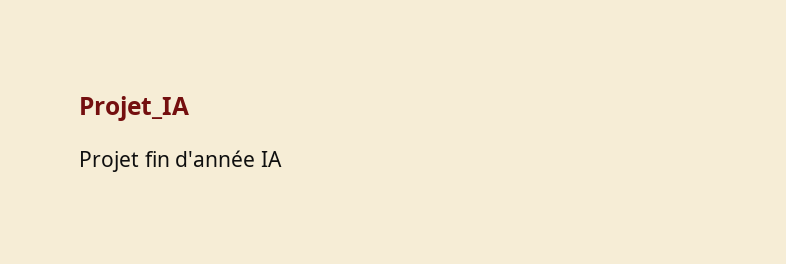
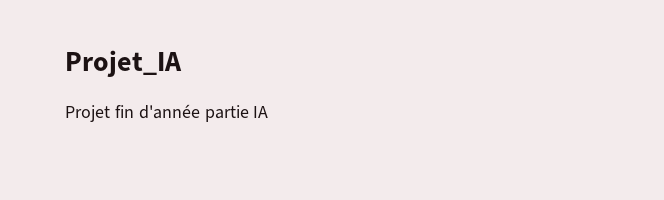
- Projet fin d'année IA
+ Projet fin d'année partie IA

